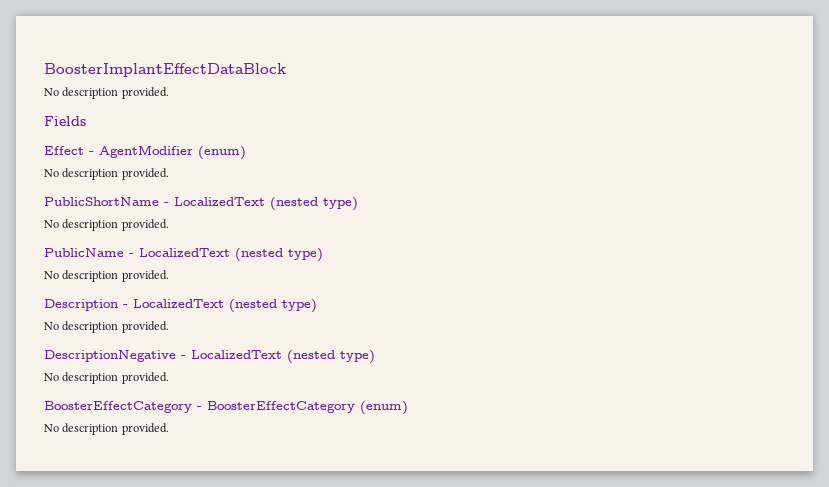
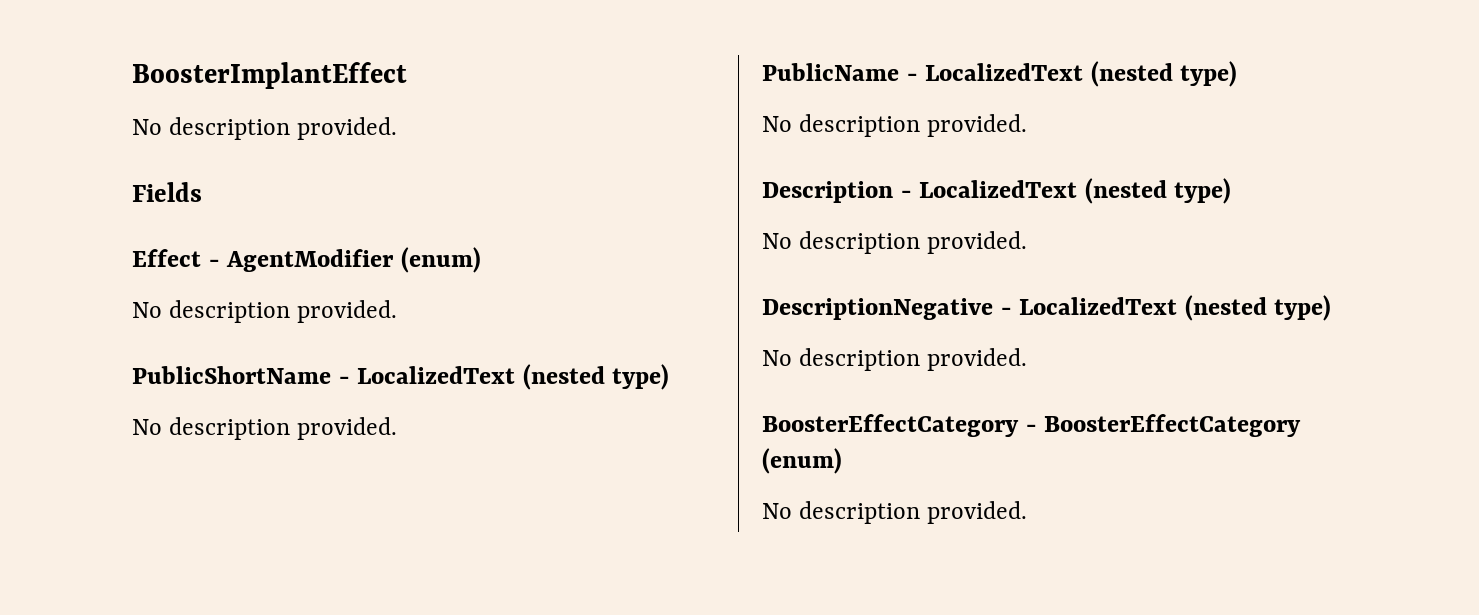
- BoosterImplantEffectDataBlock
+ BoosterImplantEffect

